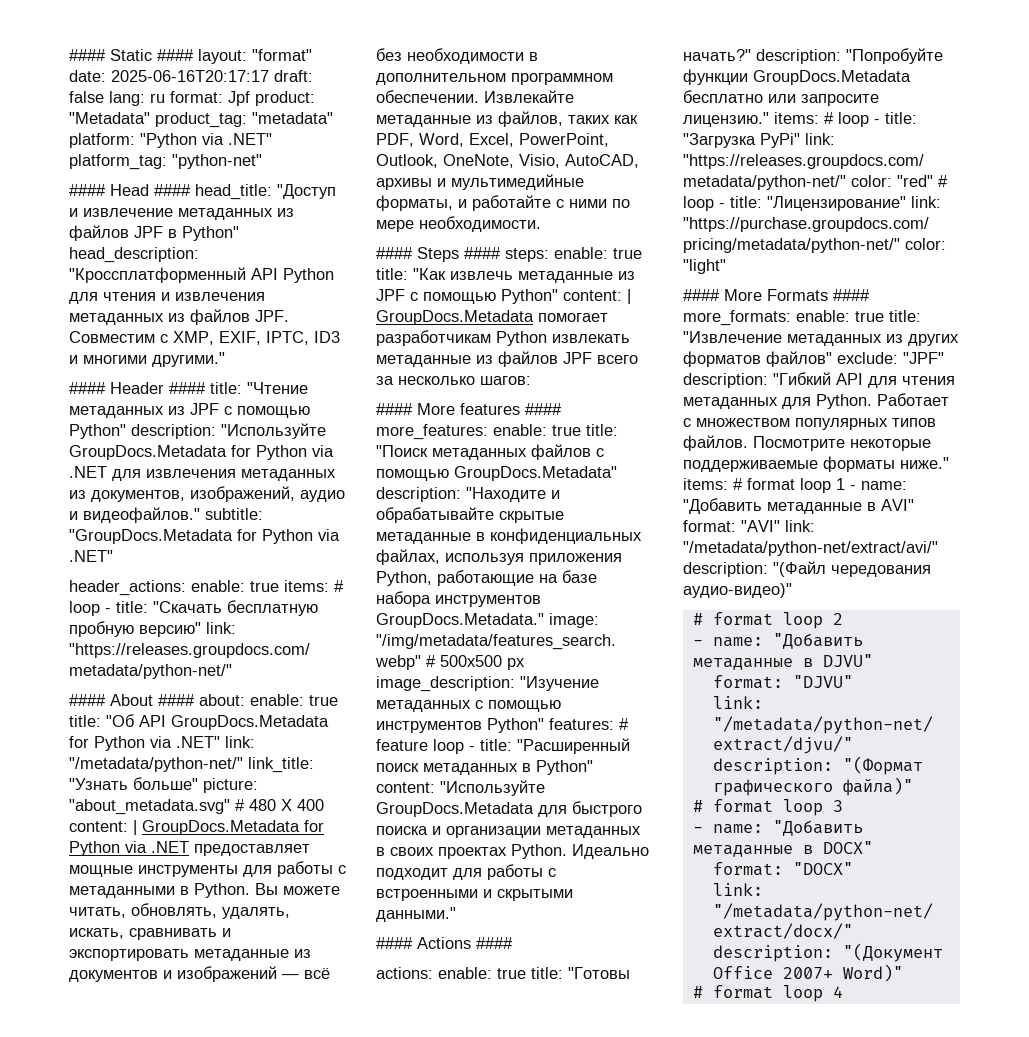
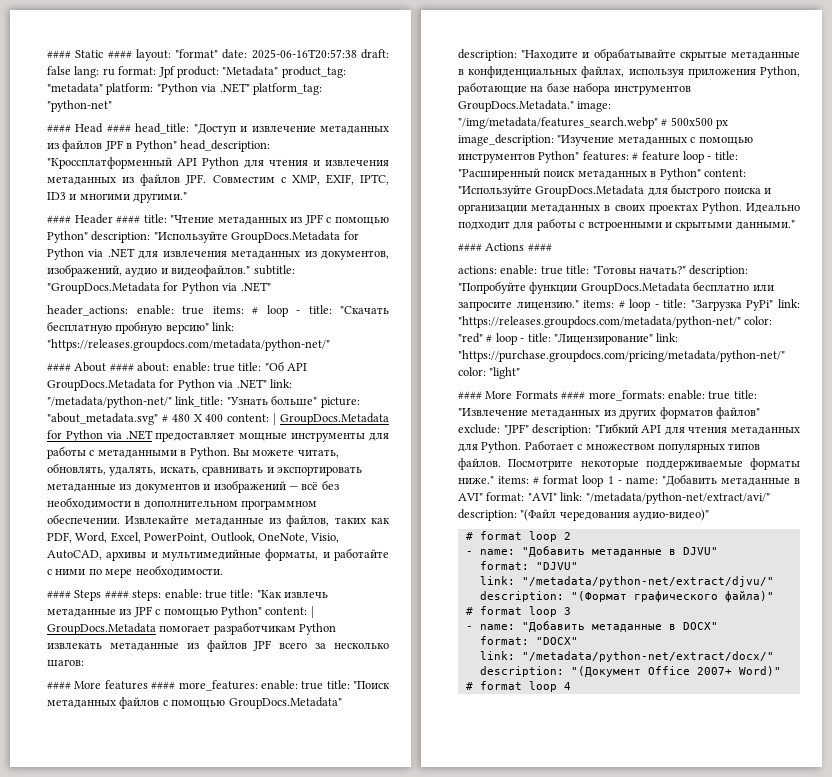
- #### Static #### layout: "format" date: 2025-06-16T20:17:17 draft: false lang: ru format: Jpf product: "Metadata" product_tag: "metadata" platform: "Python via .NET" platform_tag: "python-net"
+ #### Static #### layout: "format" date: 2025-06-16T20:57:38 draft: false lang: ru format: Jpf product: "Metadata" product_tag: "metadata" platform: "Python via .NET" platform_tag: "python-net"

